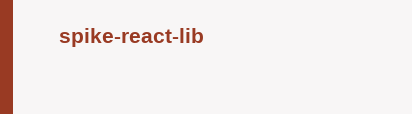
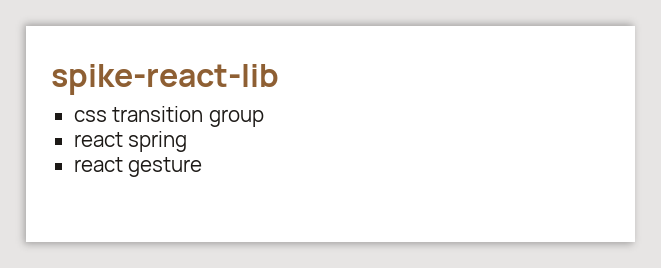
+ css transition group
+ react spring
+ react gesture

